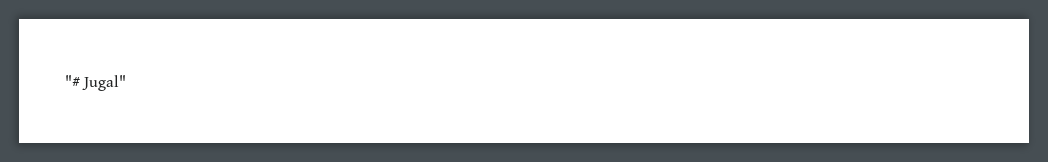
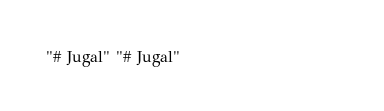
- "# Jugal"
+ "# Jugal" "# Jugal"

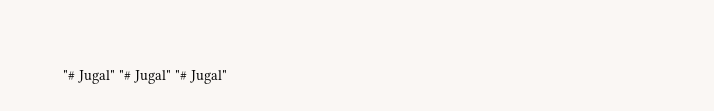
- "# Jugal" "# Jugal"
+ "# Jugal" "# Jugal" "# Jugal"

